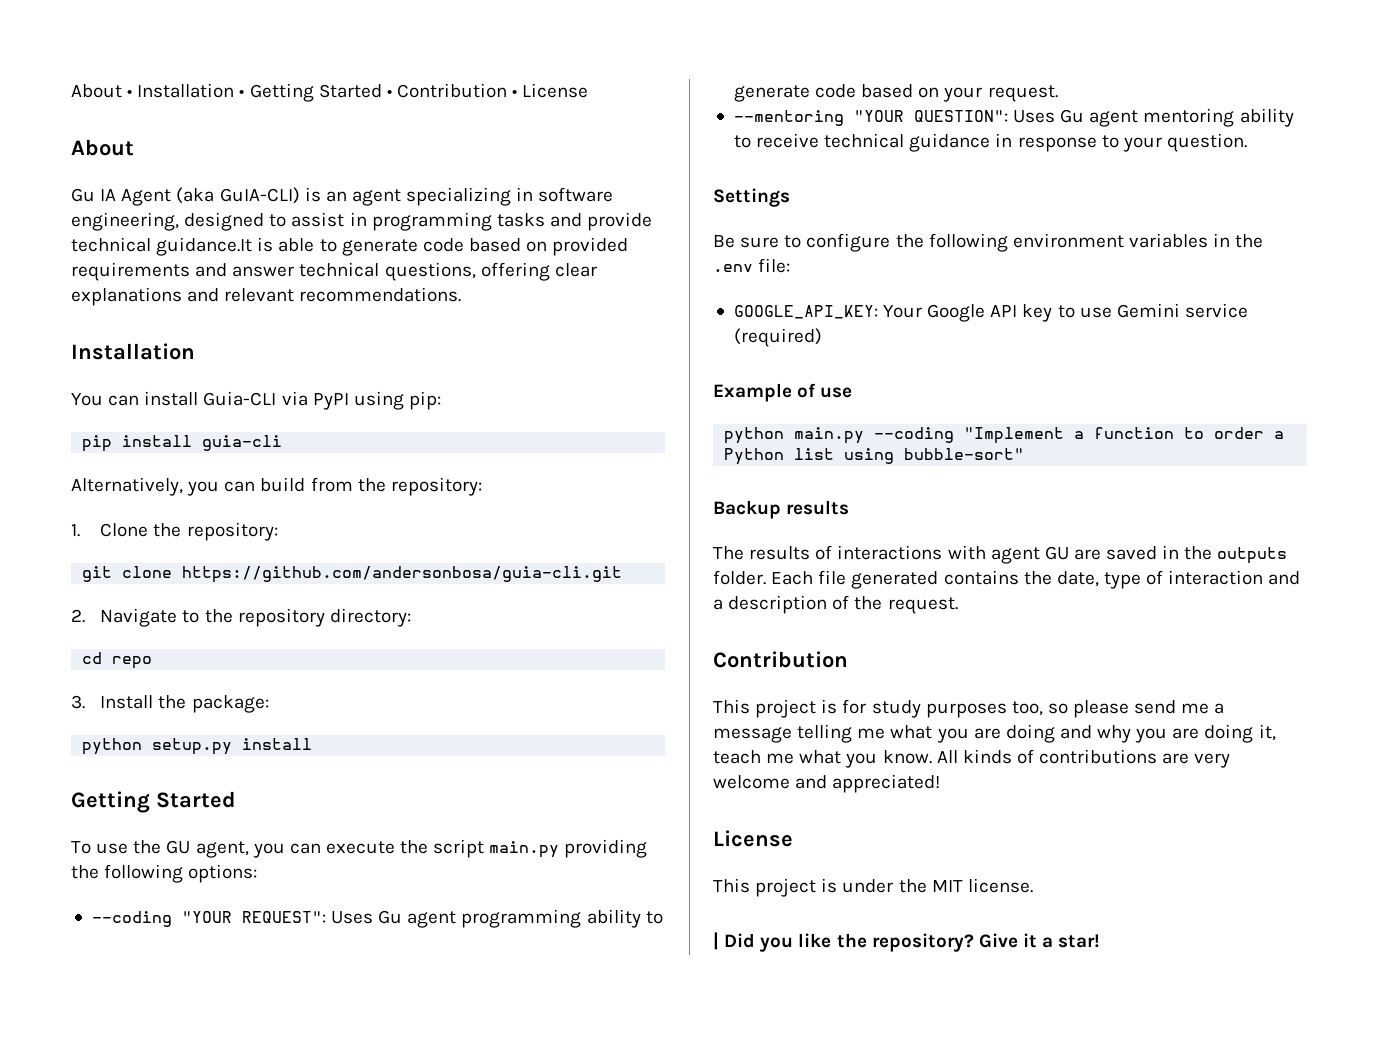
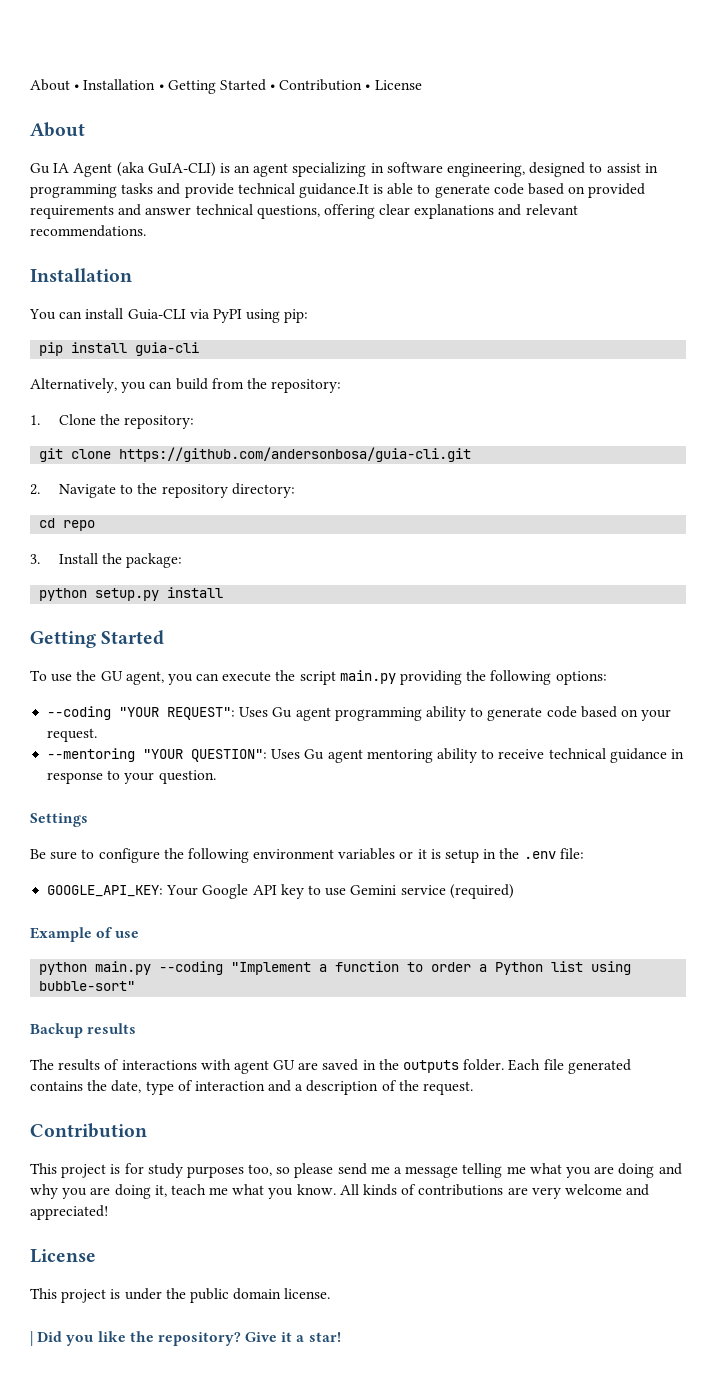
- Be sure to configure the following environment variables in the .env file:
+ Be sure to configure the following environment variables or it is setup in the .env file:
- This project is under the MIT license.
+ This project is under the public domain license.

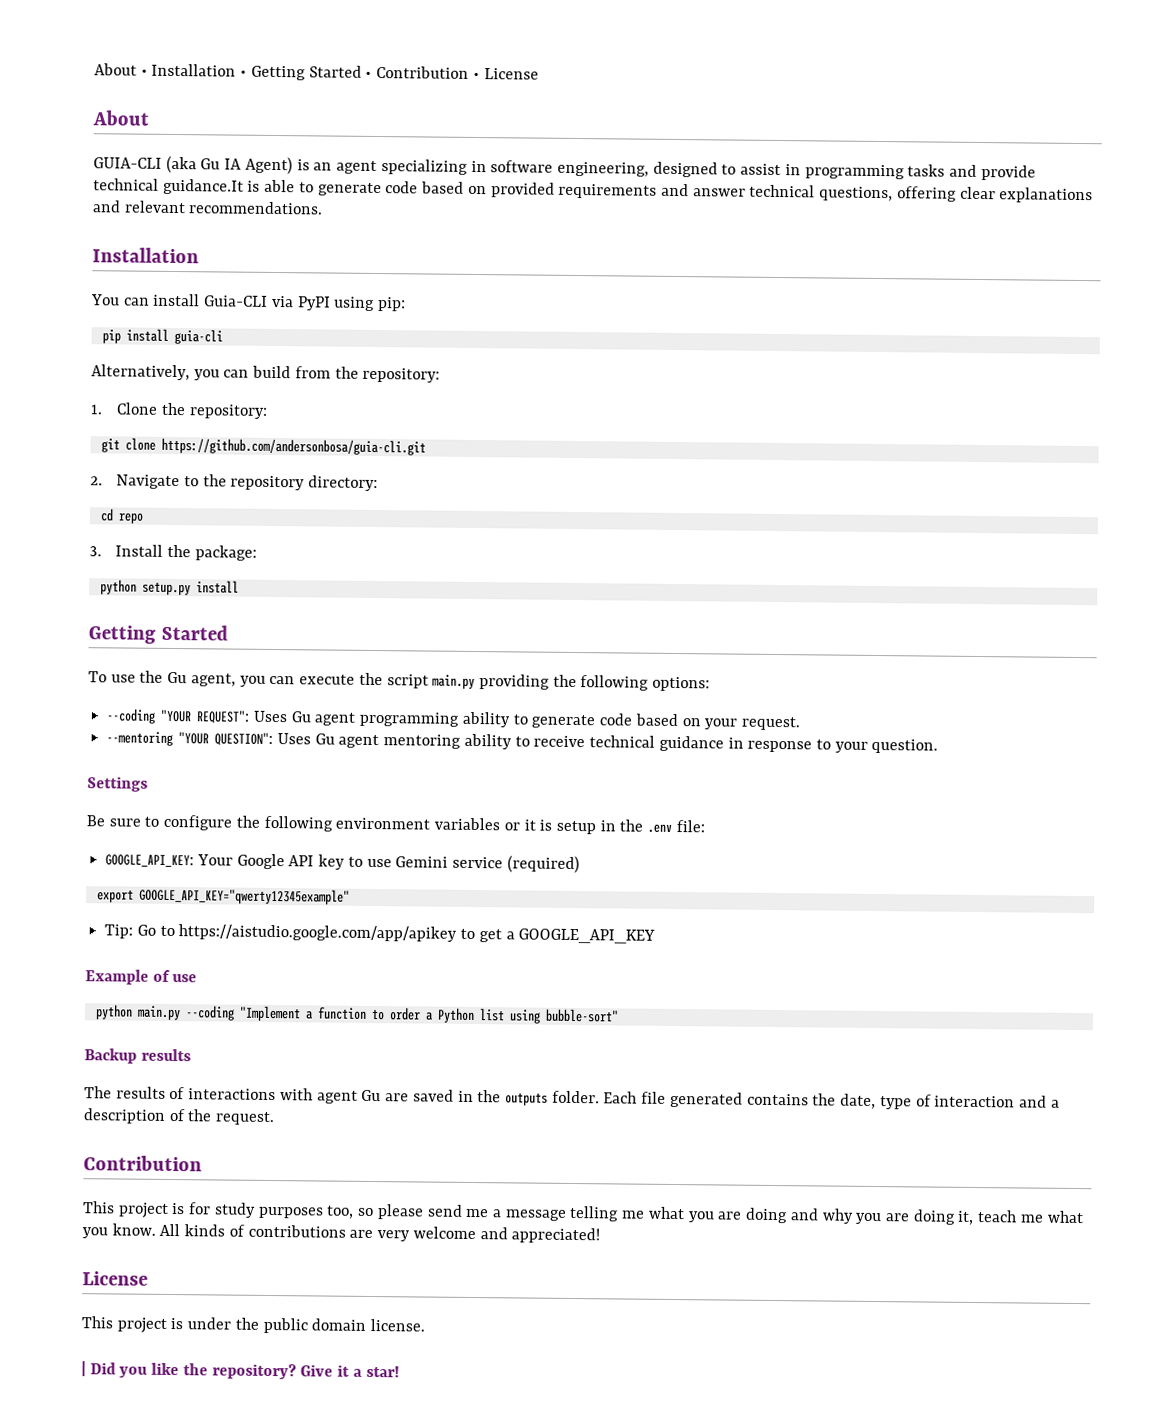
- Gu IA Agent (aka GuIA-CLI) is an agent specializing in software engineering, designed to assist in programming tasks and provide technical guidance.It is able to generate code based on provided requirements and answer technical questions, offering clear explanations and relevant recommendations.
+ GUIA-CLI (aka Gu IA Agent) is an agent specializing in software engineering, designed to assist in programming tasks and provide technical guidance.It is able to generate code based on provided requirements and answer technical questions, offering clear explanations and relevant recommendations.
- To use the GU agent, you can execute the script main.py providing the following options:
+ To use the Gu agent, you can execute the script main.py providing the following options:
+ export GOOGLE_API_KEY="qwerty12345example"
+ Tip: Go to https://aistudio.google.com/app/apikey to get a GOOGLE_API_KEY
- The results of interactions with agent GU are saved in the outputs folder.
+ The results of interactions with agent Gu are saved in the outputs folder.

